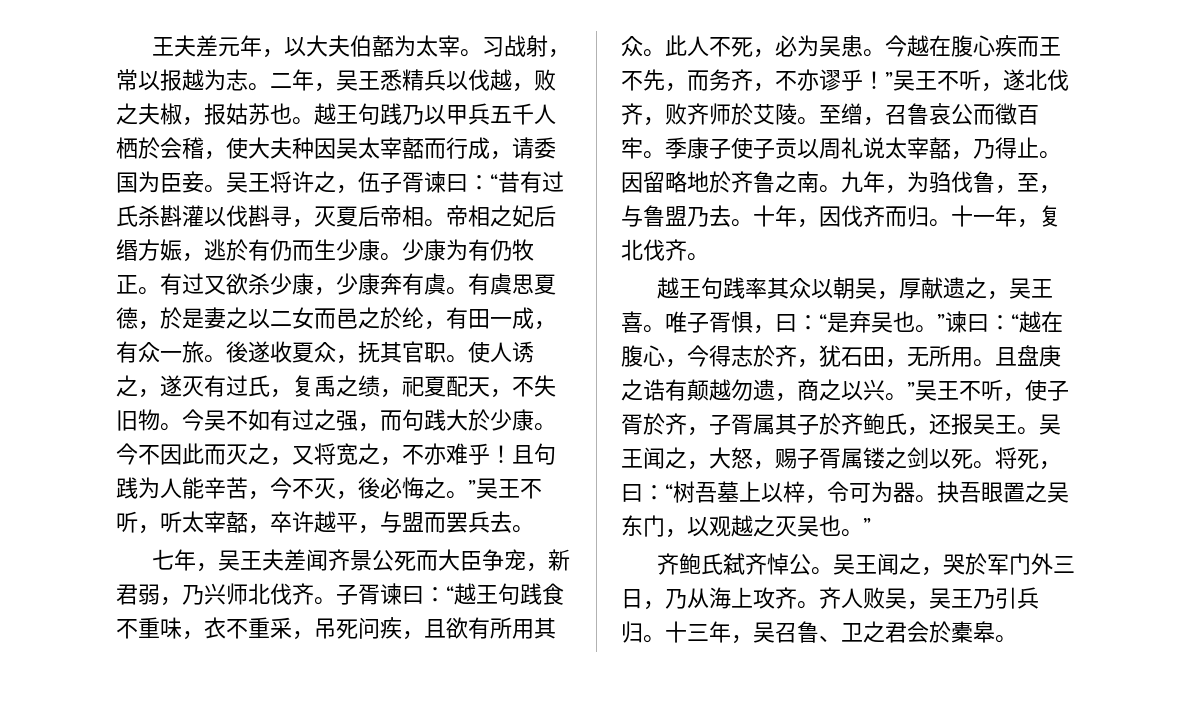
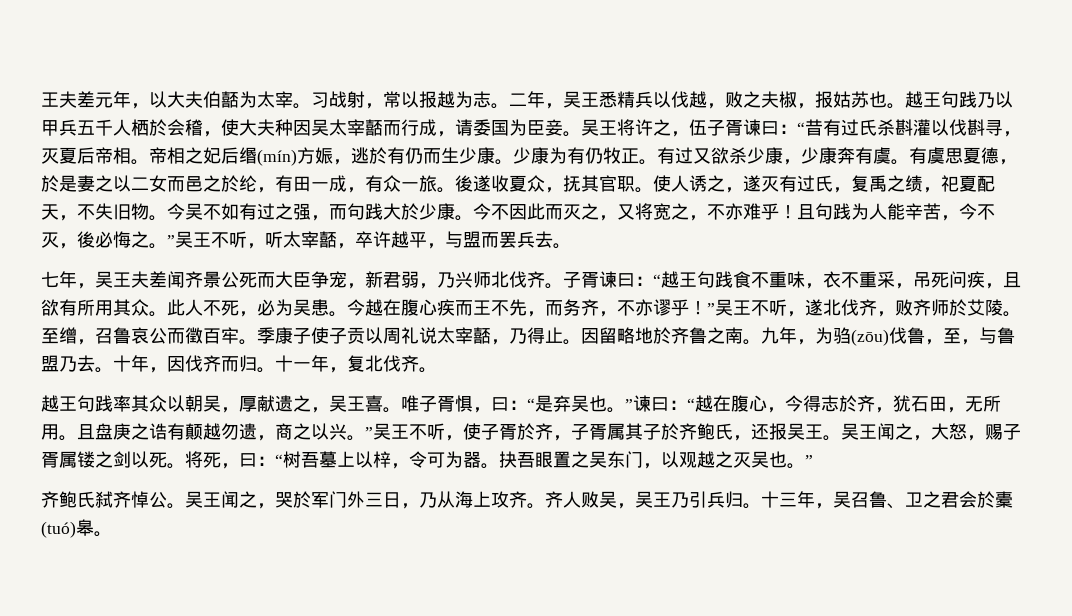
- 帝相之妃后缗方娠，逃於有仍而生少康。
+ 帝相之妃后缗(mín)方娠，逃於有仍而生少康。
- 九年，为驺伐鲁，至，与鲁盟乃去。
+ 九年，为驺(zōu)伐鲁，至，与鲁盟乃去。
- 十三年，吴召鲁、卫之君会於橐皋。
+ 十三年，吴召鲁、卫之君会於橐(tuó)皋。

